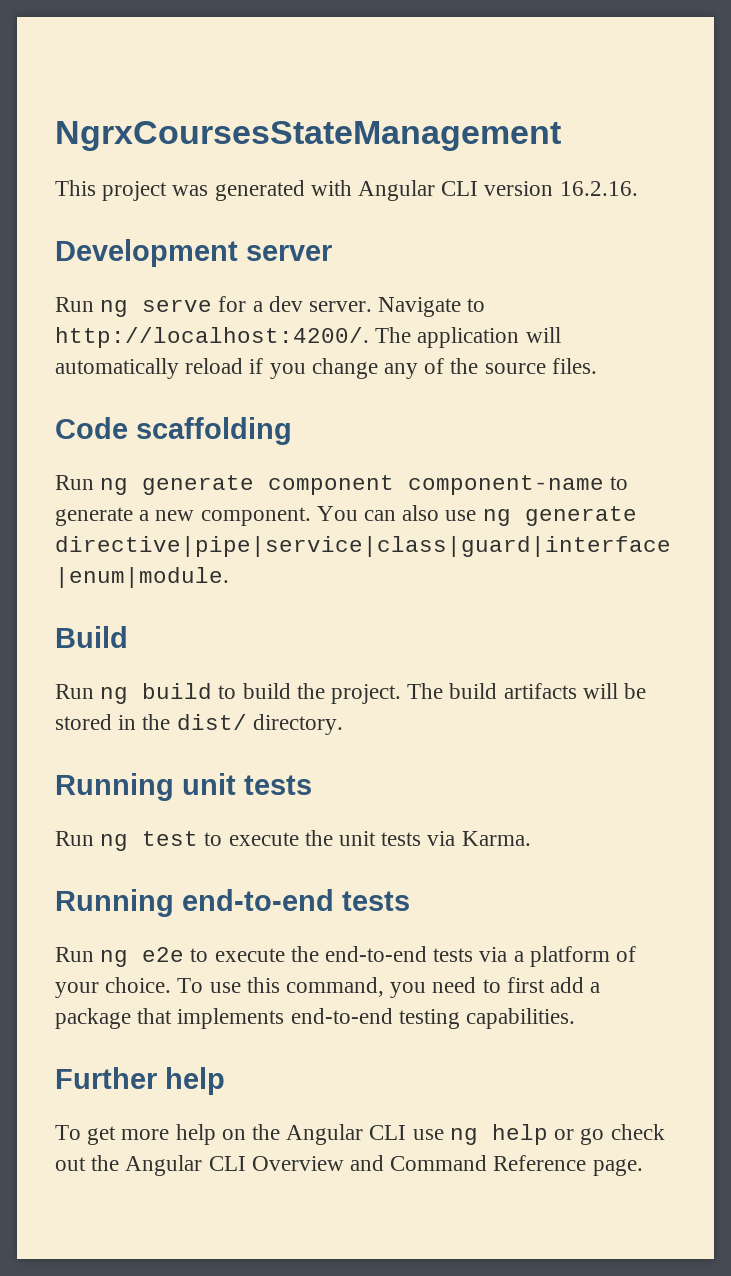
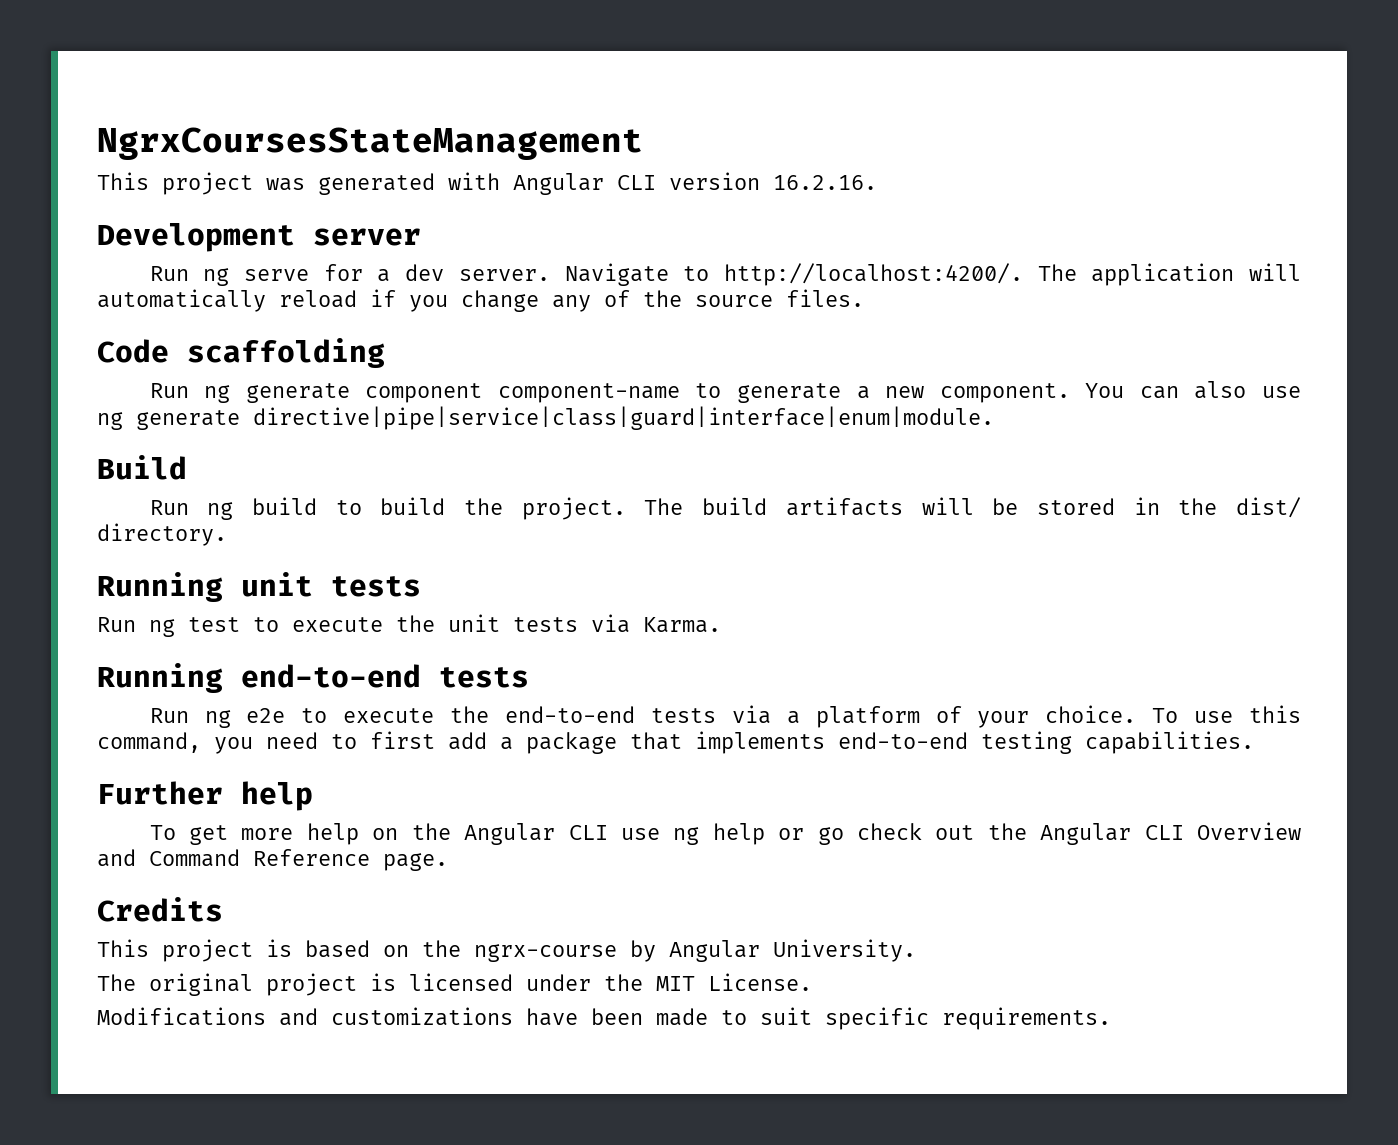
+ Credits
+ This project is based on the ngrx-course by Angular University.
+ The original project is licensed under the MIT License.
+ Modifications and customizations have been made to suit specific requirements.

